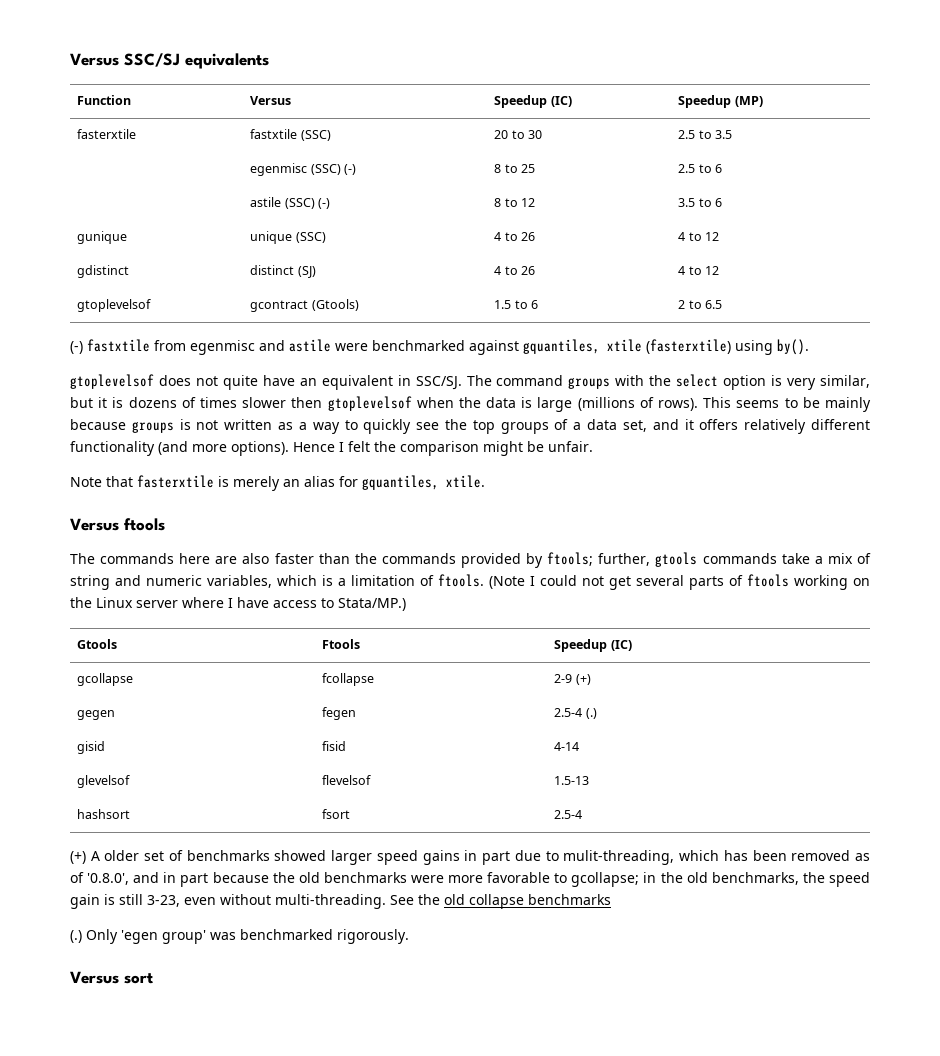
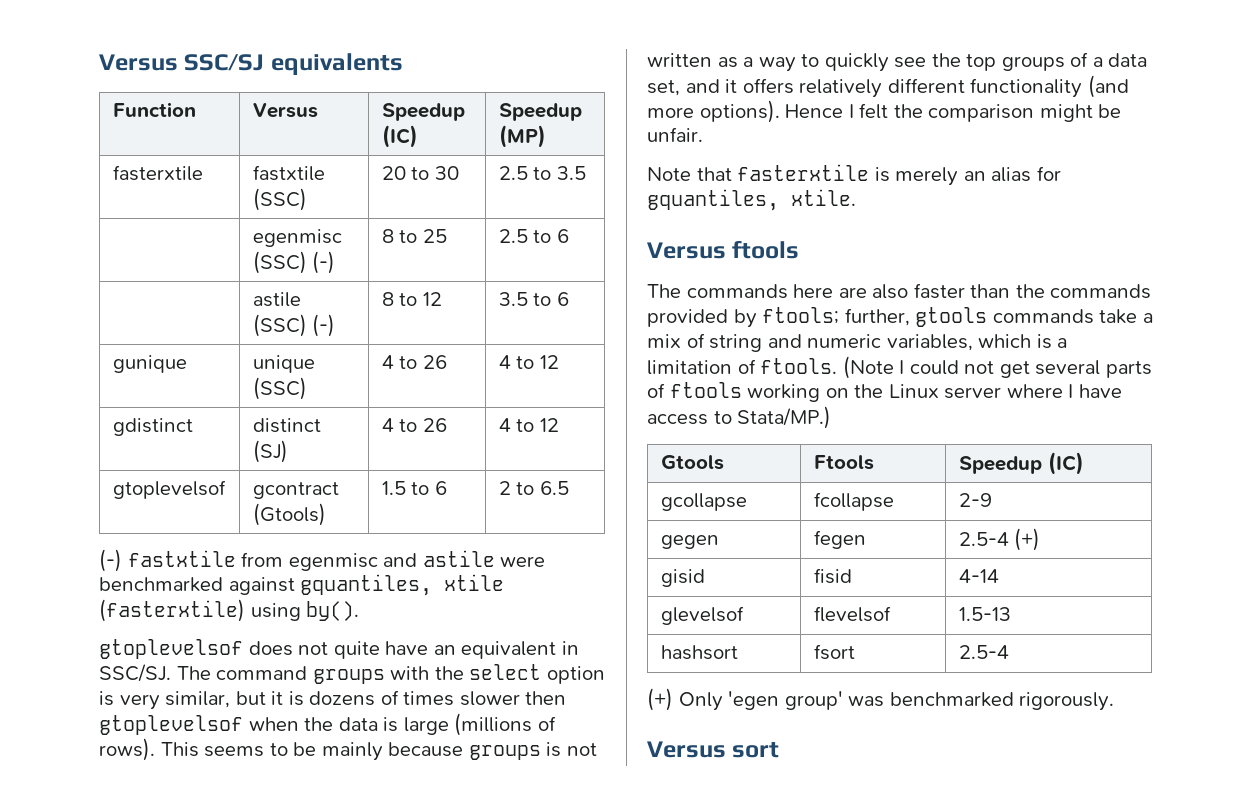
- gcollapse | fcollapse | 2-9 (+)
+ gcollapse | fcollapse | 2-9
- gegen | fegen | 2.5-4 (.)
+ gegen | fegen | 2.5-4 (+)
- (+) A older set of benchmarks showed larger speed gains in part due to mulit-threading, which has been removed as of '0.8.0', and in part because the old benchmarks were more favorable to gcollapse; in the old benchmarks, the speed gain is still 3-23, even without multi-threading. See the old collapse benchmarks
- (.) Only 'egen group' was benchmarked rigorously.
+ (+) Only 'egen group' was benchmarked rigorously.

